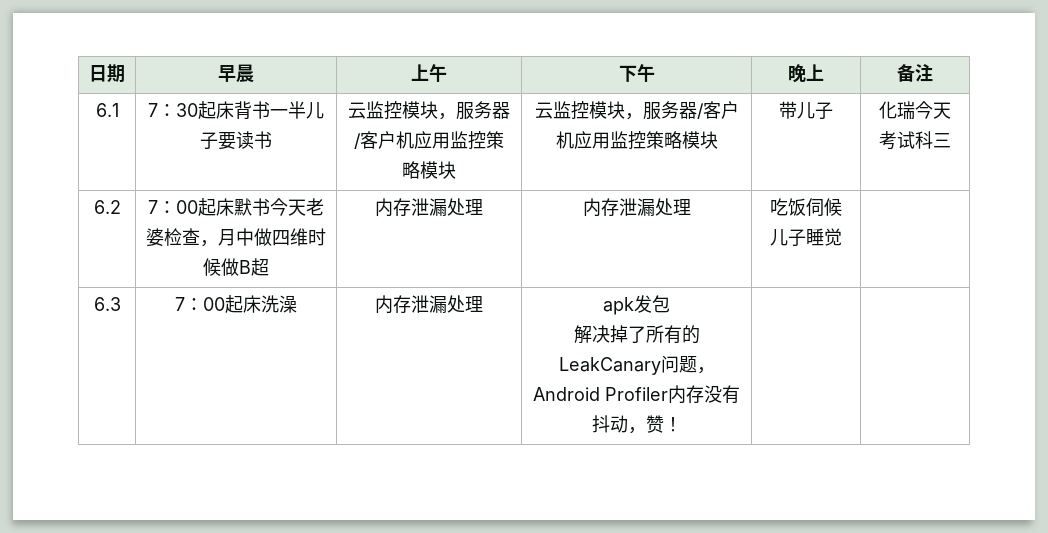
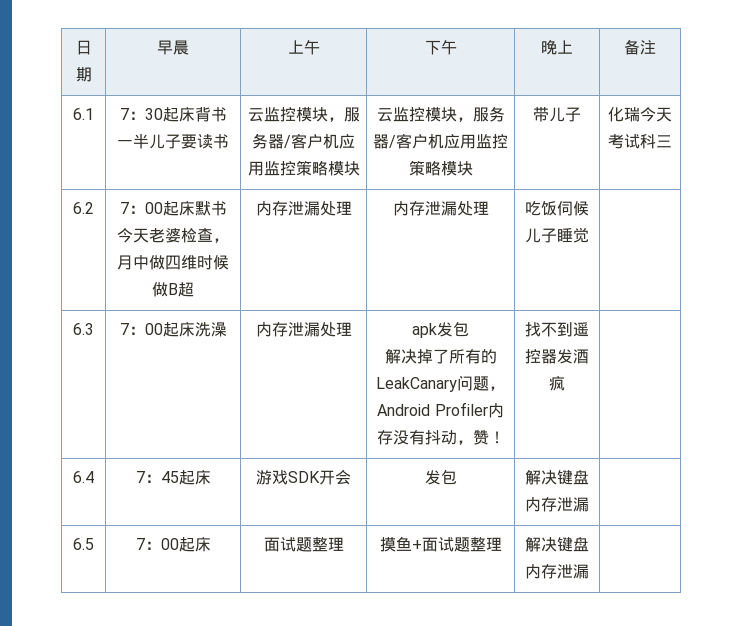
  6.3 | 7：00起床洗澡 | 内存泄漏处理 | apk发包
- 解决掉了所有的LeakCanary问题，Android Profiler内存没有抖动，赞！ | |
+ 解决掉了所有的LeakCanary问题，Android Profiler内存没有抖动，赞！ | 找不到遥控器发酒疯 |
+ 6.4 | 7：45起床 | 游戏SDK开会 | 发包 | 解决键盘内存泄漏 |
+ 6.5 | 7：00起床 | 面试题整理 | 摸鱼+面试题整理 | 解决键盘内存泄漏 |

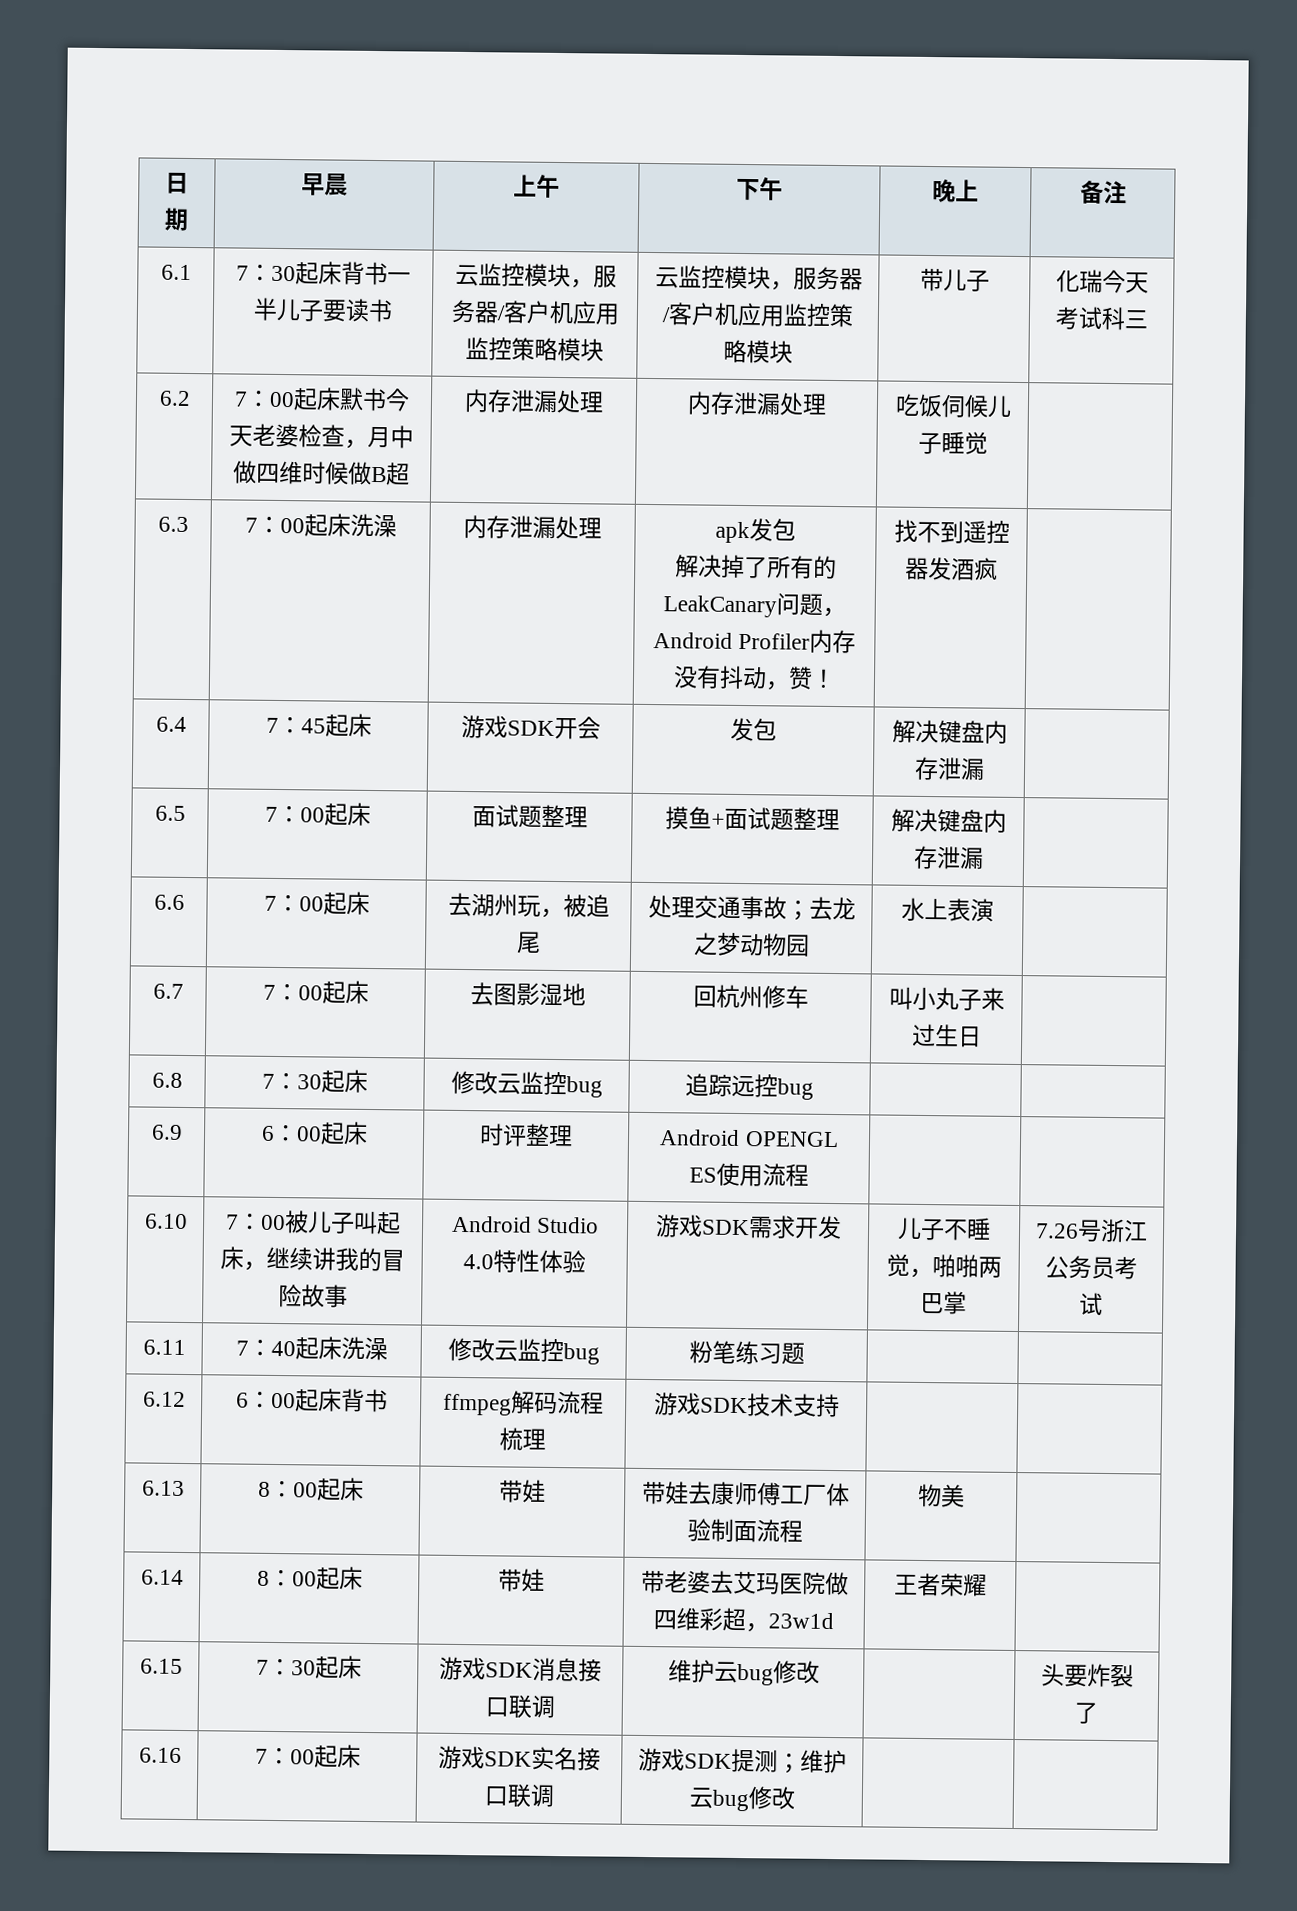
+ 6.6 | 7：00起床 | 去湖州玩，被追尾 | 处理交通事故；去龙之梦动物园 | 水上表演 |
+ 6.7 | 7：00起床 | 去图影湿地 | 回杭州修车 | 叫小丸子来过生日 |
+ 6.8 | 7：30起床 | 修改云监控bug | 追踪远控bug | |
+ 6.9 | 6：00起床 | 时评整理 | Android OPENGL ES使用流程 | |
+ 6.10 | 7：00被儿子叫起床，继续讲我的冒险故事 | Android Studio 4.0特性体验 | 游戏SDK需求开发 | 儿子不睡觉，啪啪两巴掌 | 7.26号浙江公务员考试
+ 6.11 | 7：40起床洗澡 | 修改云监控bug | 粉笔练习题 | |
+ 6.12 | 6：00起床背书 | ffmpeg解码流程梳理 | 游戏SDK技术支持 | |
+ 6.13 | 8：00起床 | 带娃 | 带娃去康师傅工厂体验制面流程 | 物美 |
+ 6.14 | 8：00起床 | 带娃 | 带老婆去艾玛医院做四维彩超，23w1d | 王者荣耀 |
+ 6.15 | 7：30起床 | 游戏SDK消息接口联调 | 维护云bug修改 | | 头要炸裂了
+ 6.16 | 7：00起床 | 游戏SDK实名接口联调 | 游戏SDK提测；维护云bug修改 | |

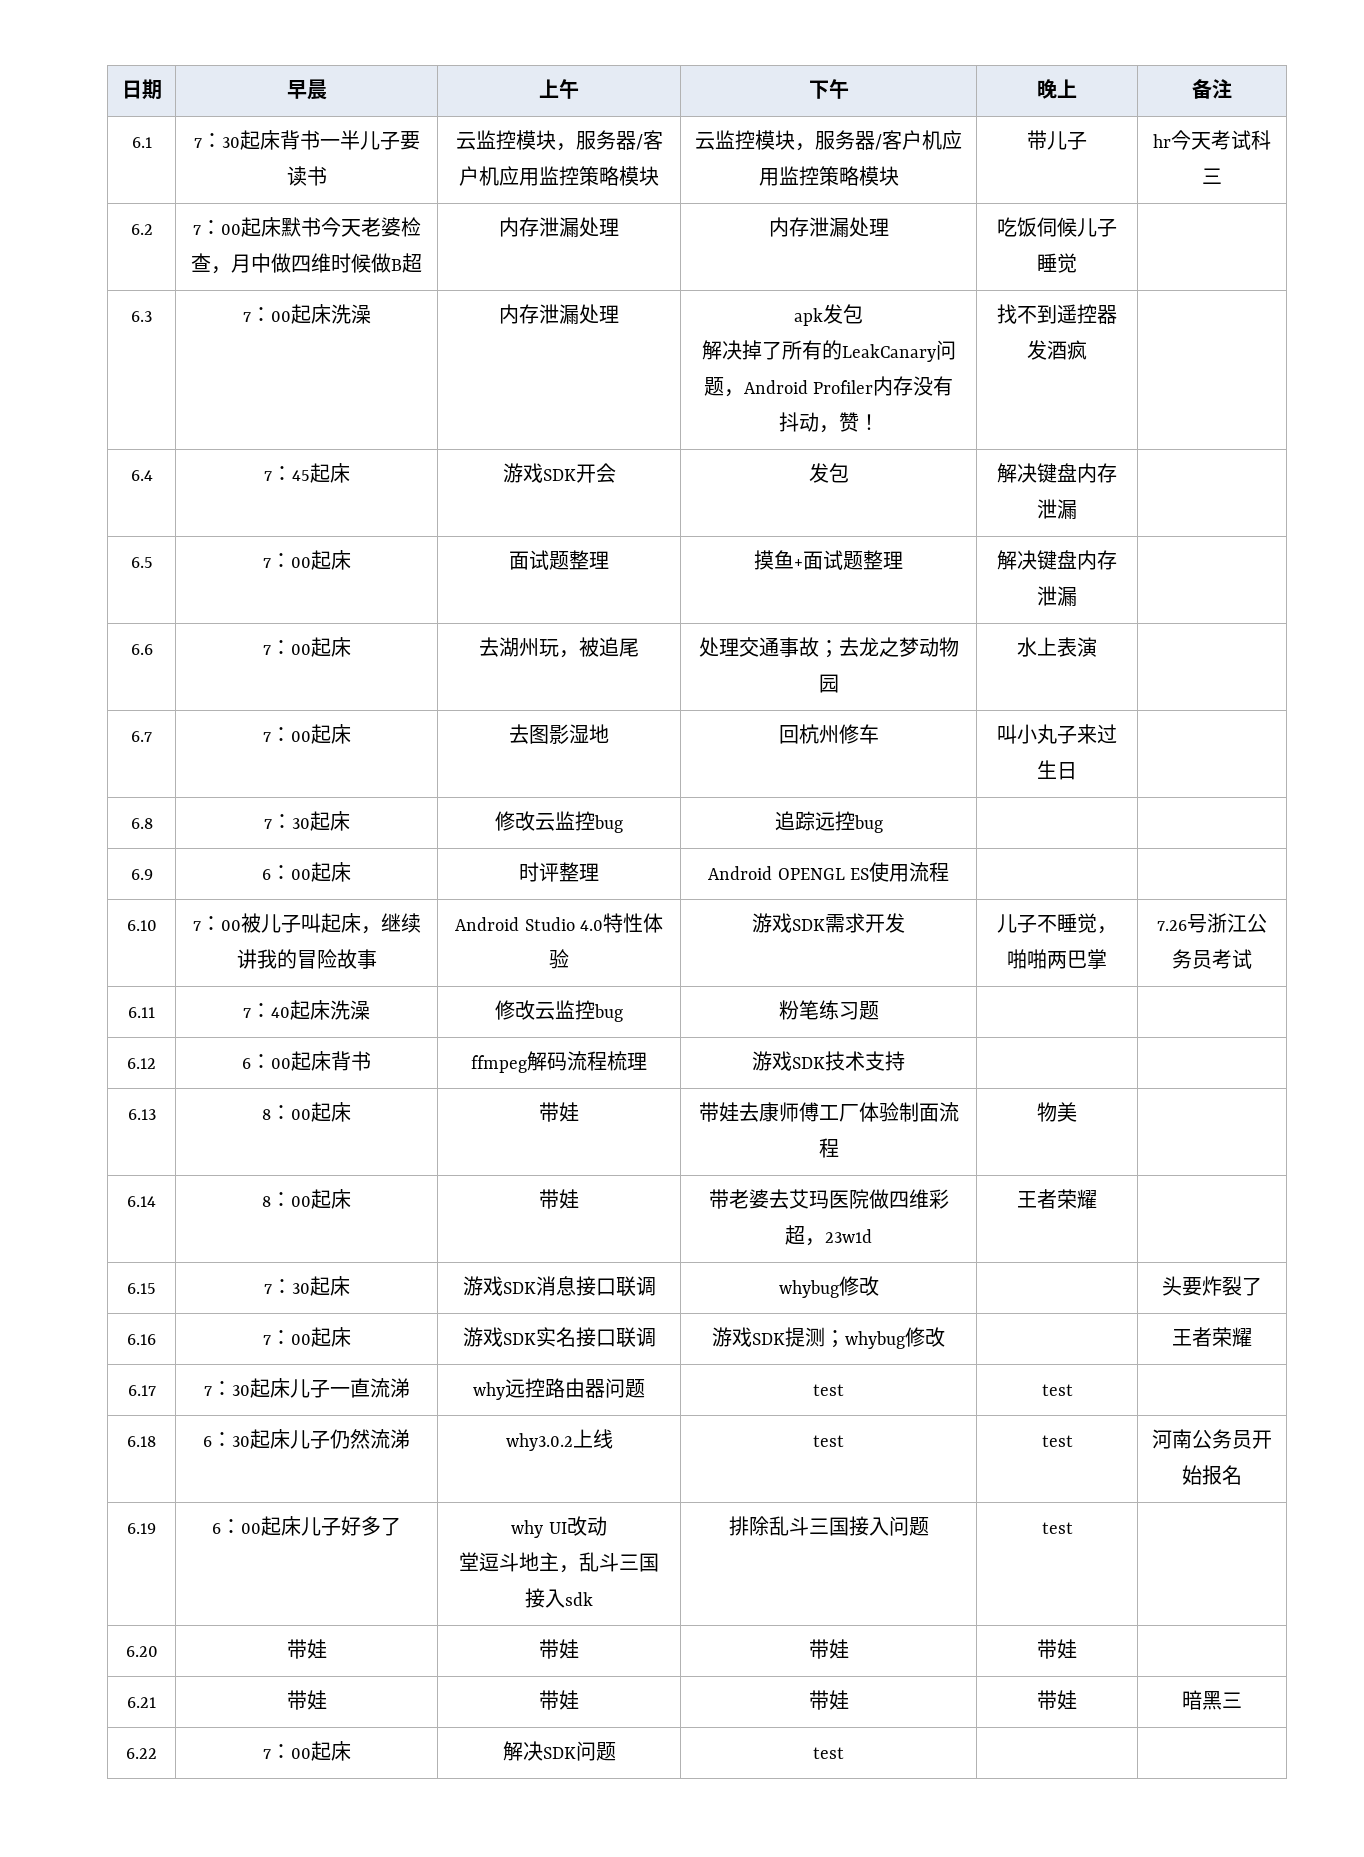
- 6.1 | 7：30起床背书一半儿子要读书 | 云监控模块，服务器/客户机应用监控策略模块 | 云监控模块，服务器/客户机应用监控策略模块 | 带儿子 | 化瑞今天考试科三
+ 6.1 | 7：30起床背书一半儿子要读书 | 云监控模块，服务器/客户机应用监控策略模块 | 云监控模块，服务器/客户机应用监控策略模块 | 带儿子 | hr今天考试科三
- 6.15 | 7：30起床 | 游戏SDK消息接口联调 | 维护云bug修改 | | 头要炸裂了
+ 6.15 | 7：30起床 | 游戏SDK消息接口联调 | whybug修改 | | 头要炸裂了
- 6.16 | 7：00起床 | 游戏SDK实名接口联调 | 游戏SDK提测；维护云bug修改 | |
+ 6.16 | 7：00起床 | 游戏SDK实名接口联调 | 游戏SDK提测；whybug修改 | | 王者荣耀
+ 6.17 | 7：30起床儿子一直流涕 | why远控路由器问题 | test | test |
+ 6.18 | 6：30起床儿子仍然流涕 | why3.0.2上线 | test | test | 河南公务员开始报名
+ 6.19 | 6：00起床儿子好多了 | why UI改动
+ 堂逗斗地主，乱斗三国接入sdk | 排除乱斗三国接入问题 | test |
+ 6.20 | 带娃 | 带娃 | 带娃 | 带娃 |
+ 6.21 | 带娃 | 带娃 | 带娃 | 带娃 | 暗黑三
+ 6.22 | 7：00起床 | 解决SDK问题 | test | |

